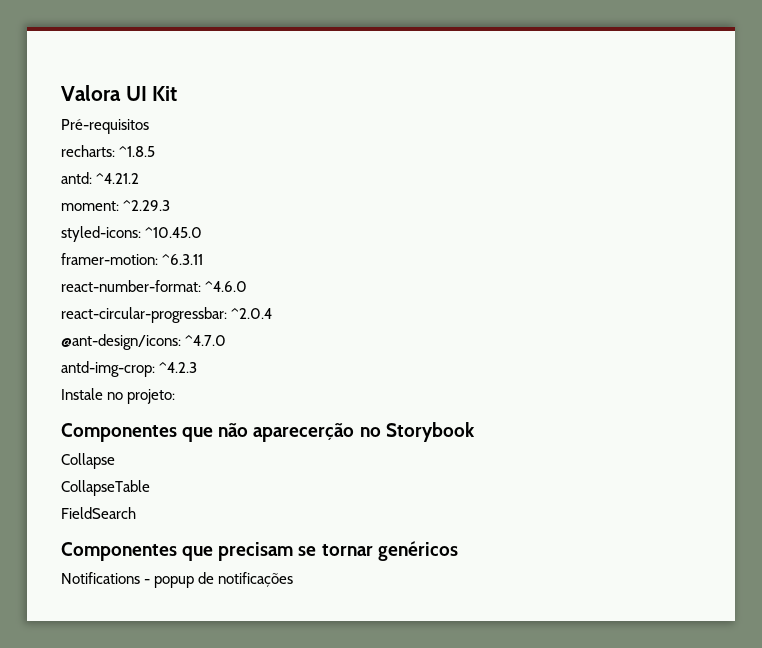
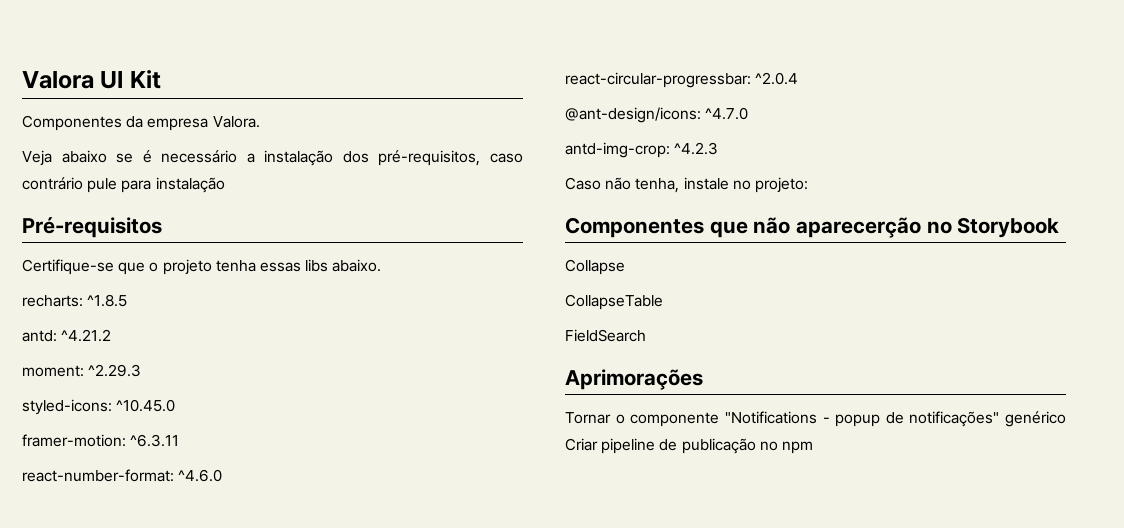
+ Componentes da empresa Valora.
+ Veja abaixo se é necessário a instalação dos pré-requisitos, caso contrário pule para instalação
  Pré-requisitos
+ Certifique-se que o projeto tenha essas libs abaixo.
- Instale no projeto:
+ Caso não tenha, instale no projeto:
- Componentes que precisam se tornar genéricos
- Notifications - popup de notificações
+ Aprimorações
+ Tornar o componente "Notifications - popup de notificações" genérico Criar pipeline de publicação no npm

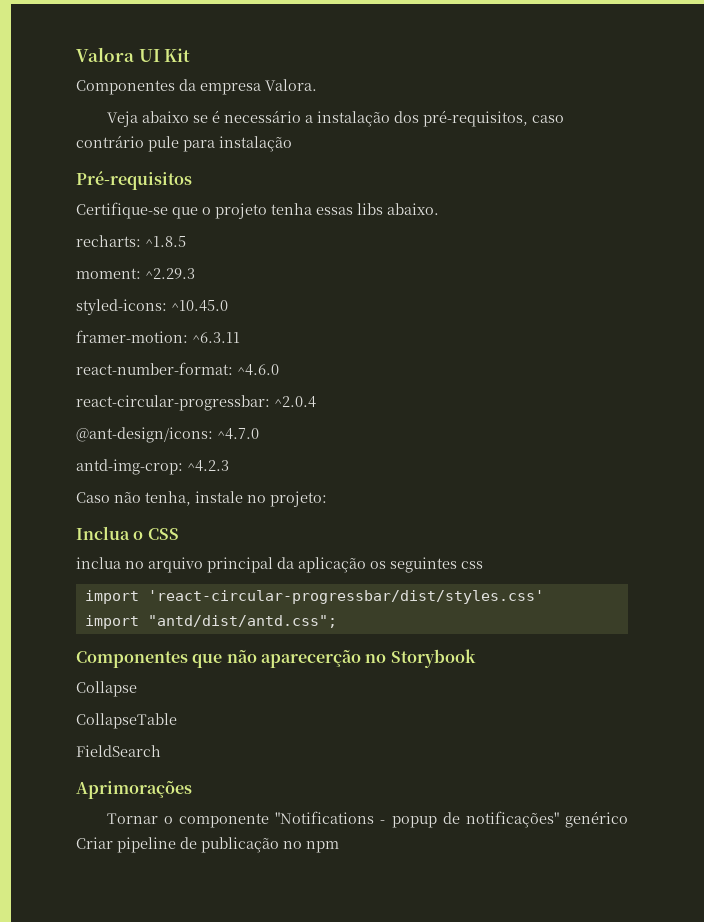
- antd: ^4.21.2
+ Inclua o CSS
+ inclua no arquivo principal da aplicação os seguintes css
+ import 'react-circular-progressbar/dist/styles.css'
+ import "antd/dist/antd.css";

